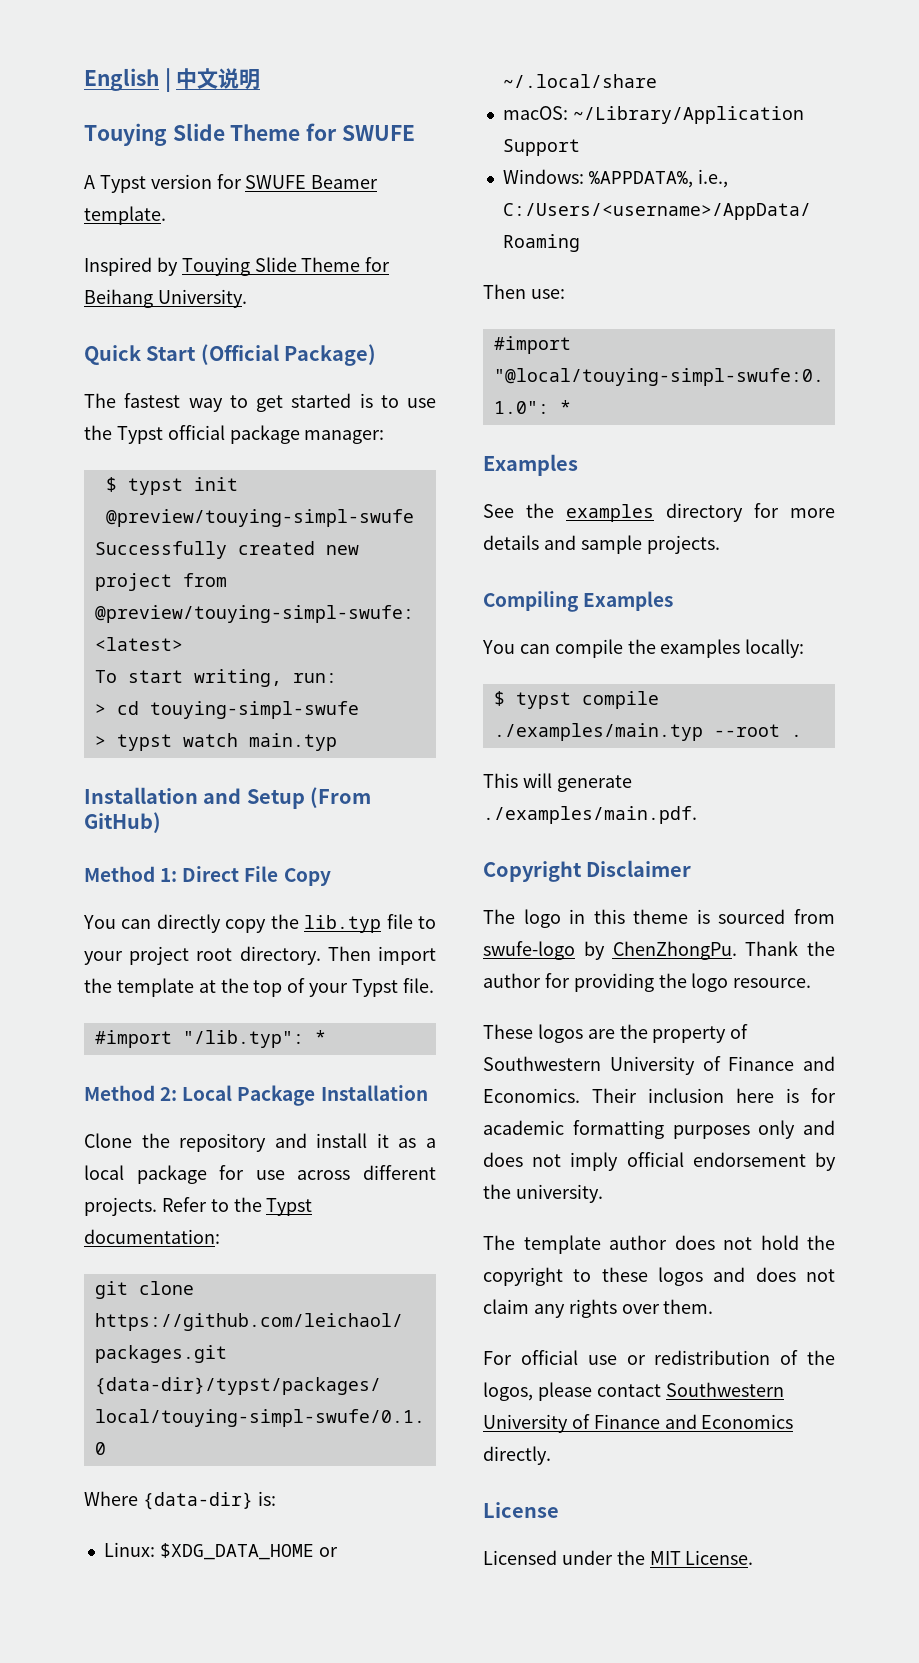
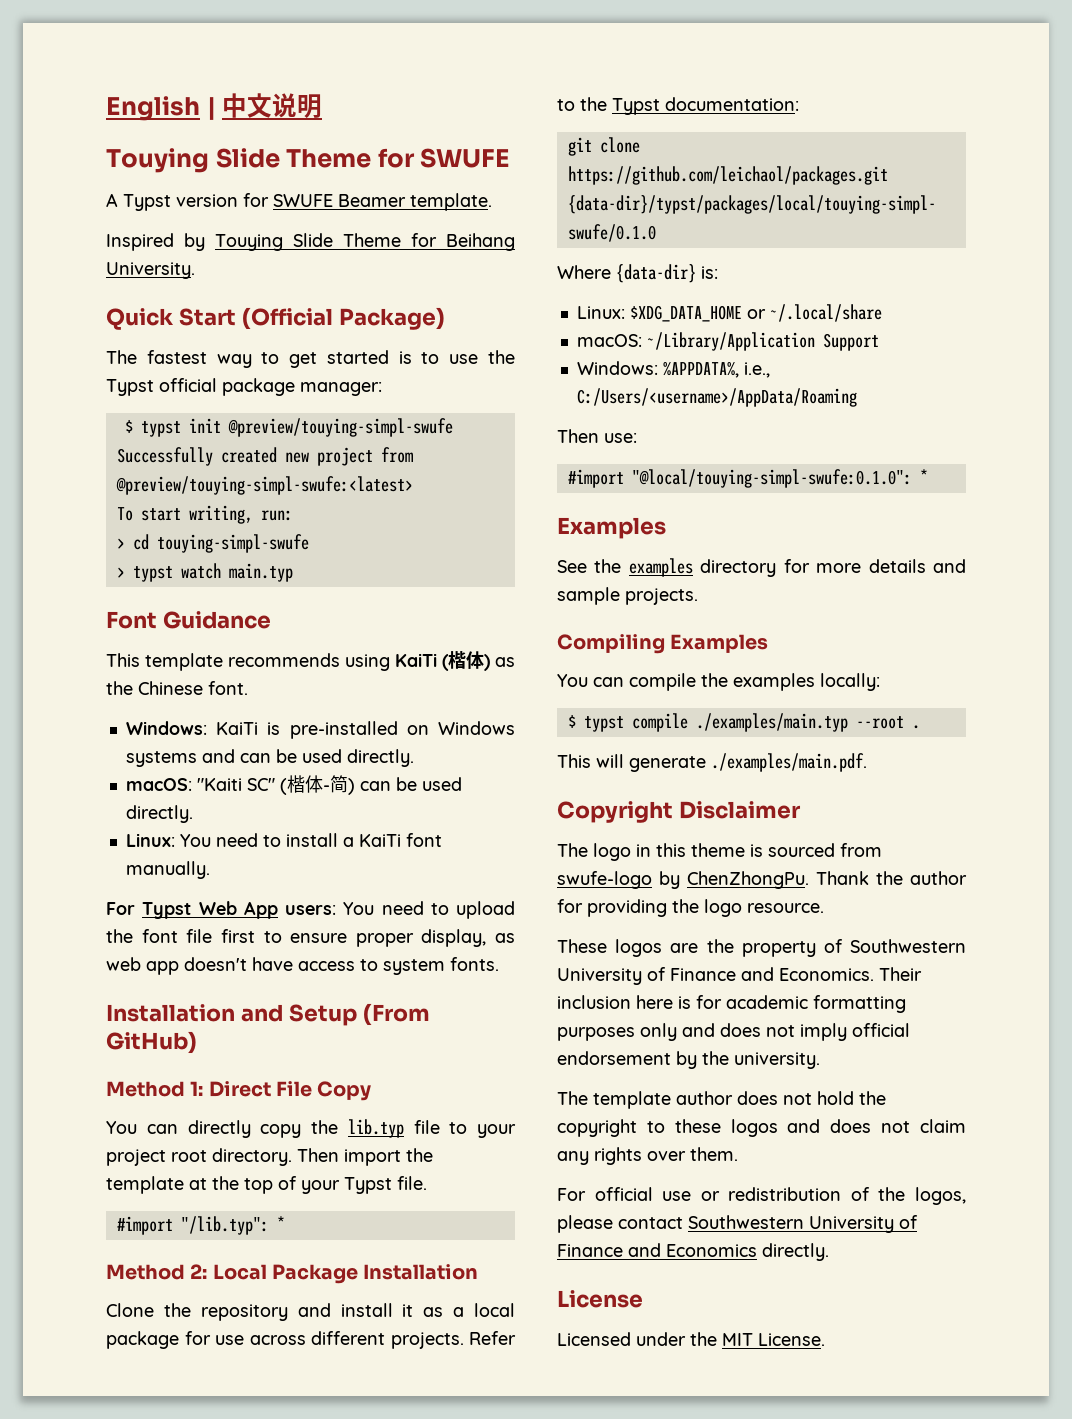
+ Font Guidance
+ This template recommends using KaiTi (楷体) as the Chinese font.
+ Windows: KaiTi is pre-installed on Windows systems and can be used directly.
+ macOS: "Kaiti SC" (楷体-简) can be used directly.
+ Linux: You need to install a KaiTi font manually.
+ For Typst Web App users: You need to upload the font file first to ensure proper display, as web app doesn't have access to system fonts.

